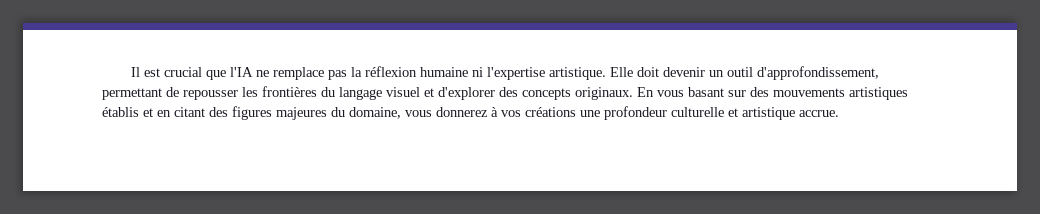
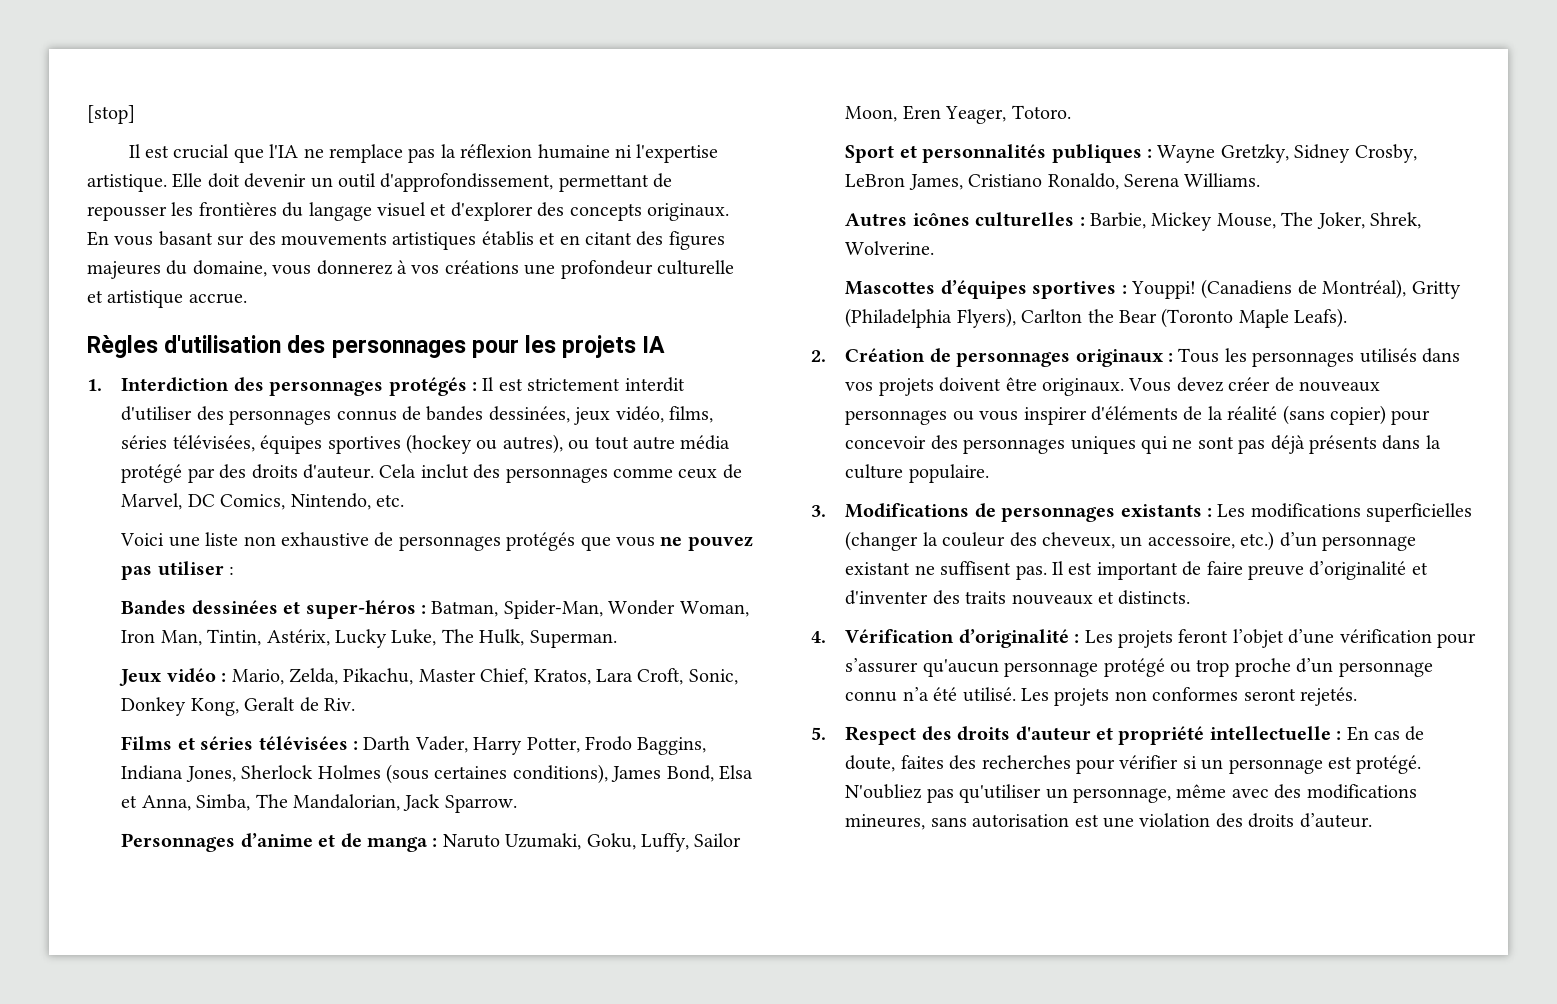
+ [stop]
+ Règles d'utilisation des personnages pour les projets IA
+ 1. Interdiction des personnages protégés : Il est strictement interdit d'utiliser des personnages connus de bandes dessinées, jeux vidéo, films, séries télévisées, équipes sportives (hockey ou autres), ou tout autre média protégé par des droits d'auteur. Cela inclut des personnages comme ceux de Marvel, DC Comics, Nintendo, etc.
+ Voici une liste non exhaustive de personnages protégés que vous ne pouvez pas utiliser :
+ Bandes dessinées et super-héros : Batman, Spider-Man, Wonder Woman, Iron Man, Tintin, Astérix, Lucky Luke, The Hulk, Superman.
+ Jeux vidéo : Mario, Zelda, Pikachu, Master Chief, Kratos, Lara Croft, Sonic, Donkey Kong, Geralt de Riv.
+ Films et séries télévisées : Darth Vader, Harry Potter, Frodo Baggins, Indiana Jones, Sherlock Holmes (sous certaines conditions), James Bond, Elsa et Anna, Simba, The Mandalorian, Jack Sparrow.
+ Personnages d’anime et de manga : Naruto Uzumaki, Goku, Luffy, Sailor Moon, Eren Yeager, Totoro.
+ Sport et personnalités publiques : Wayne Gretzky, Sidney Crosby, LeBron James, Cristiano Ronaldo, Serena Williams.
+ Autres icônes culturelles : Barbie, Mickey Mouse, The Joker, Shrek, Wolverine.
+ Mascottes d’équipes sportives : Youppi! (Canadiens de Montréal), Gritty (Philadelphia Flyers), Carlton the Bear (Toronto Maple Leafs).
+ 2. Création de personnages originaux : Tous les personnages utilisés dans vos projets doivent être originaux. Vous devez créer de nouveaux personnages ou vous inspirer d'éléments de la réalité (sans copier) pour concevoir des personnages uniques qui ne sont pas déjà présents dans la culture populaire.
+ 3. Modifications de personnages existants : Les modifications superficielles (changer la couleur des cheveux, un accessoire, etc.) d’un personnage existant ne suffisent pas. Il est important de faire preuve d’originalité et d'inventer des traits nouveaux et distincts.
+ 4. Vérification d’originalité : Les projets feront l’objet d’une vérification pour s’assurer qu'aucun personnage protégé ou trop proche d’un personnage connu n’a été utilisé. Les projets non conformes seront rejetés.
+ 5. Respect des droits d'auteur et propriété intellectuelle : En cas de doute, faites des recherches pour vérifier si un personnage est protégé. N'oubliez pas qu'utiliser un personnage, même avec des modifications mineures, sans autorisation est une violation des droits d’auteur.

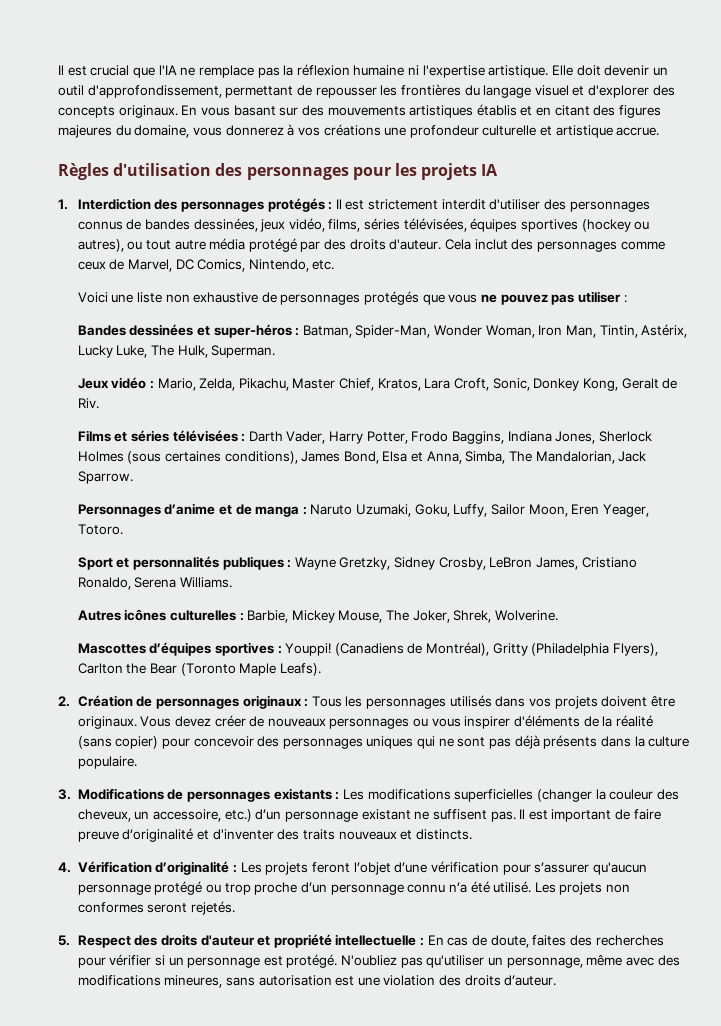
- [stop]

